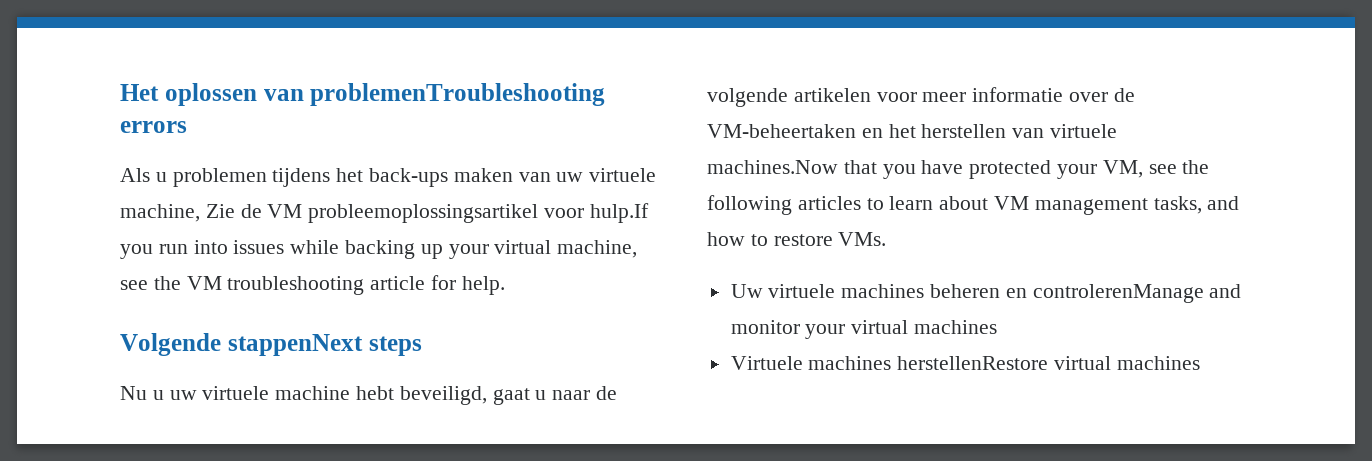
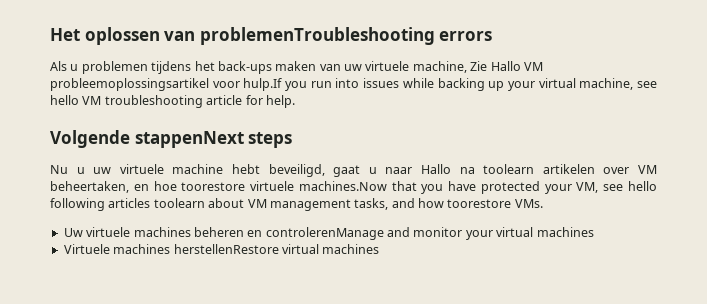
- Als u problemen tijdens het back-ups maken van uw virtuele machine, Zie de VM probleemoplossingsartikel voor hulp.If you run into issues while backing up your virtual machine, see the VM troubleshooting article for help.
+ Als u problemen tijdens het back-ups maken van uw virtuele machine, Zie Hallo VM probleemoplossingsartikel voor hulp.If you run into issues while backing up your virtual machine, see hello VM troubleshooting article for help.
- Nu u uw virtuele machine hebt beveiligd, gaat u naar de volgende artikelen voor meer informatie over de VM-beheertaken en het herstellen van virtuele machines.Now that you have protected your VM, see the following articles to learn about VM management tasks, and how to restore VMs.
+ Nu u uw virtuele machine hebt beveiligd, gaat u naar Hallo na toolearn artikelen over VM beheertaken, en hoe toorestore virtuele machines.Now that you have protected your VM, see hello following articles toolearn about VM management tasks, and how toorestore VMs.

